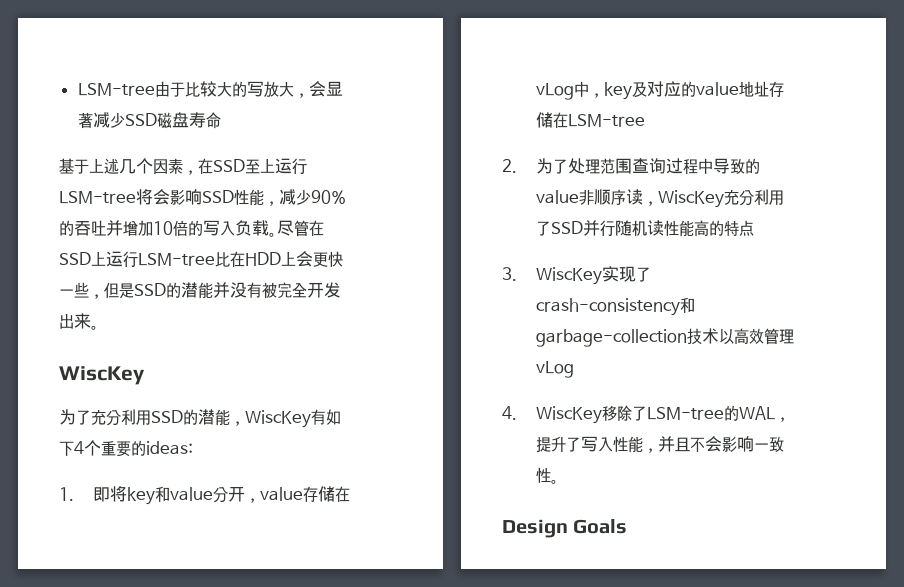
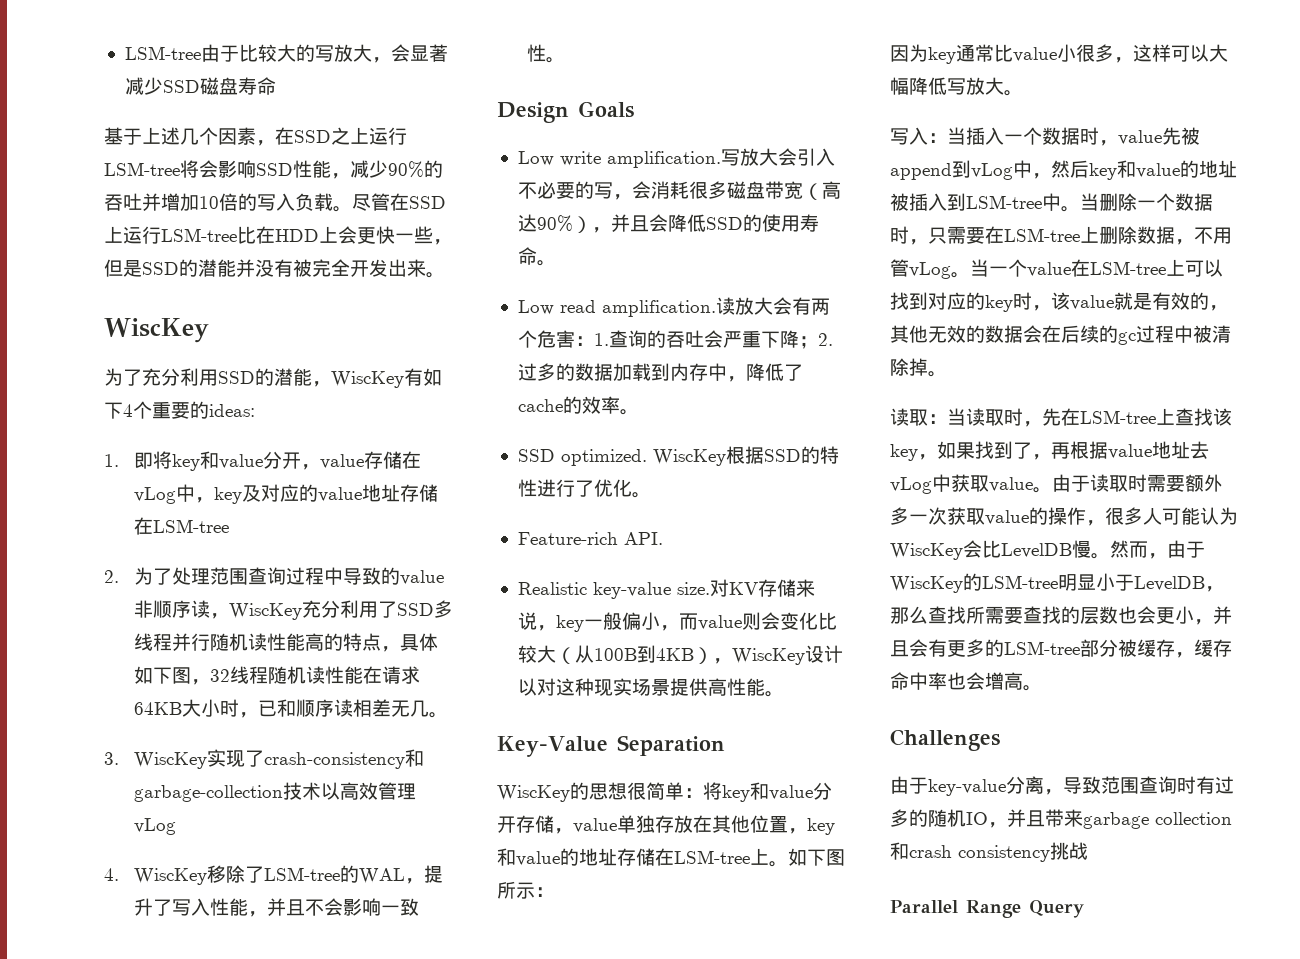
- 基于上述几个因素，在SSD至上运行LSM-tree将会影响SSD性能，减少90%的吞吐并增加10倍的写入负载。
+ 基于上述几个因素，在SSD之上运行LSM-tree将会影响SSD性能，减少90%的吞吐并增加10倍的写入负载。
- 2.为了处理范围查询过程中导致的value非顺序读，WiscKey充分利用了SSD并行随机读性能高的特点
+ 2.为了处理范围查询过程中导致的value非顺序读，WiscKey充分利用了SSD多线程并行随机读性能高的特点，具体如下图，32线程随机读性能在请求64KB大小时，已和顺序读相差无几。
+ Low write amplification.写放大会引入不必要的写，会消耗很多磁盘带宽（高达90%），并且会降低SSD的使用寿命。
+ Low read amplification.读放大会有两个危害：1.查询的吞吐会严重下降；2.过多的数据加载到内存中，降低了cache的效率。
+ SSD optimized. WiscKey根据SSD的特性进行了优化。
+ Feature-rich API.
+ Realistic key-value size.对KV存储来说，key一般偏小，而value则会变化比较大（从100B到4KB），WiscKey设计以对这种现实场景提供高性能。
+ Key-Value Separation
+ WiscKey的思想很简单：将key和value分开存储，value单独存放在其他位置，key和value的地址存储在LSM-tree上。如下图所示：
+ 因为key通常比value小很多，这样可以大幅降低写放大。
+ 写入：当插入一个数据时，value先被append到vLog中，然后key和value的地址被插入到LSM-tree中。当删除一个数据时，只需要在LSM-tree上删除数据，不用管vLog。当一个value在LSM-tree上可以找到对应的key时，该value就是有效的，其他无效的数据会在后续的gc过程中被清除掉。
+ 读取：当读取时，先在LSM-tree上查找该key，如果找到了，再根据value地址去vLog中获取value。由于读取时需要额外多一次获取value的操作，很多人可能认为WiscKey会比LevelDB慢。然而，由于WiscKey的LSM-tree明显小于LevelDB，那么查找所需要查找的层数也会更小，并且会有更多的LSM-tree部分被缓存，缓存命中率也会增高。
+ Challenges
+ 由于key-value分离，导致范围查询时有过多的随机IO，并且带来garbage collection和crash consistency挑战
+ Parallel Range Query

